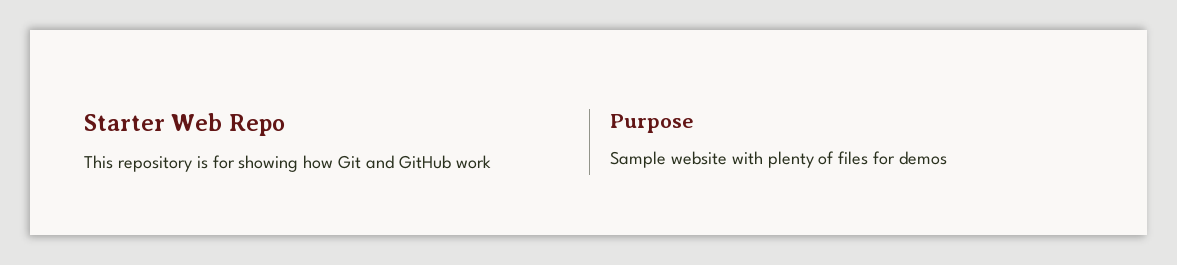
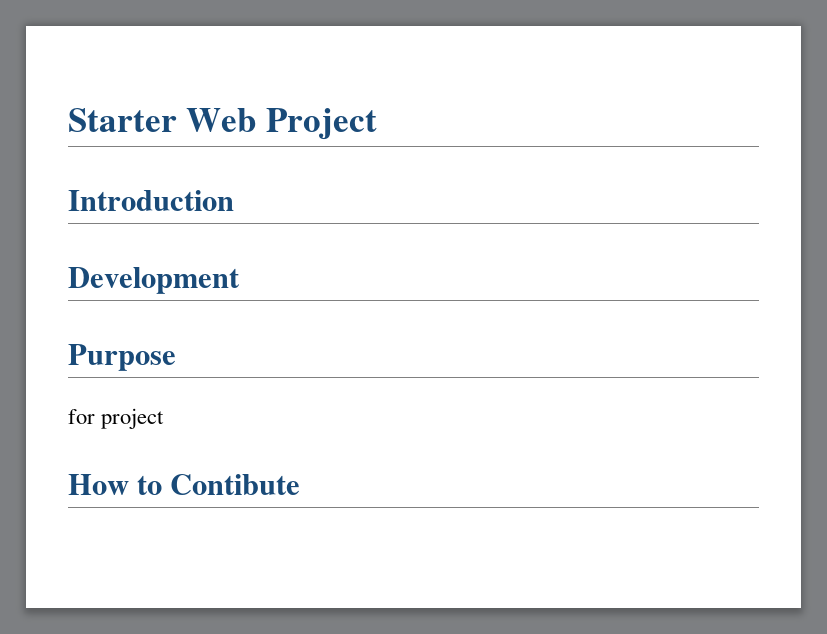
- Starter Web Repo
- This repository is for showing how Git and GitHub work
+ Starter Web Project
+ Introduction
+ Development
  Purpose
- Sample website with plenty of files for demos
+ for project
+ How to Contibute

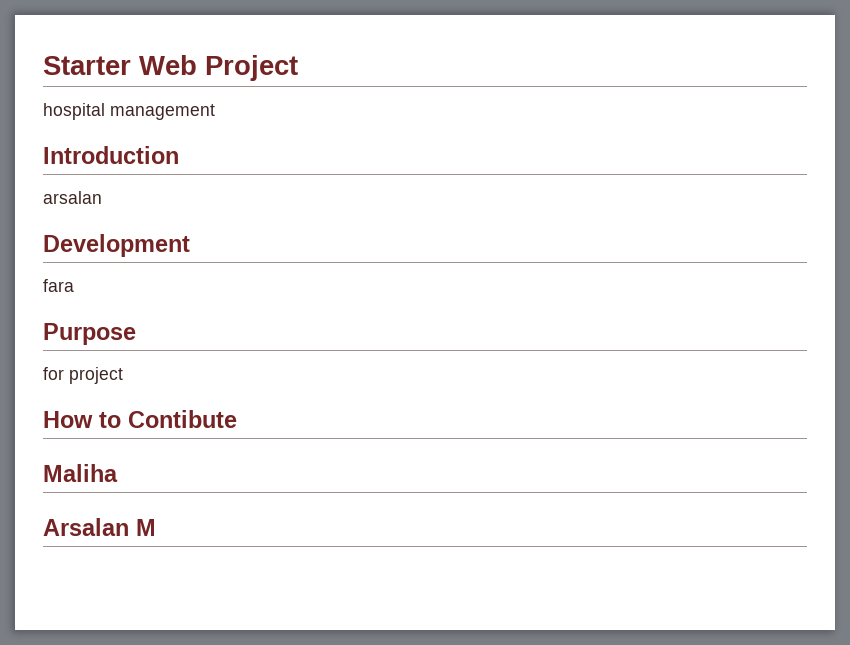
+ hospital management
+ arsalan
+ fara
+ Maliha
+ Arsalan M

